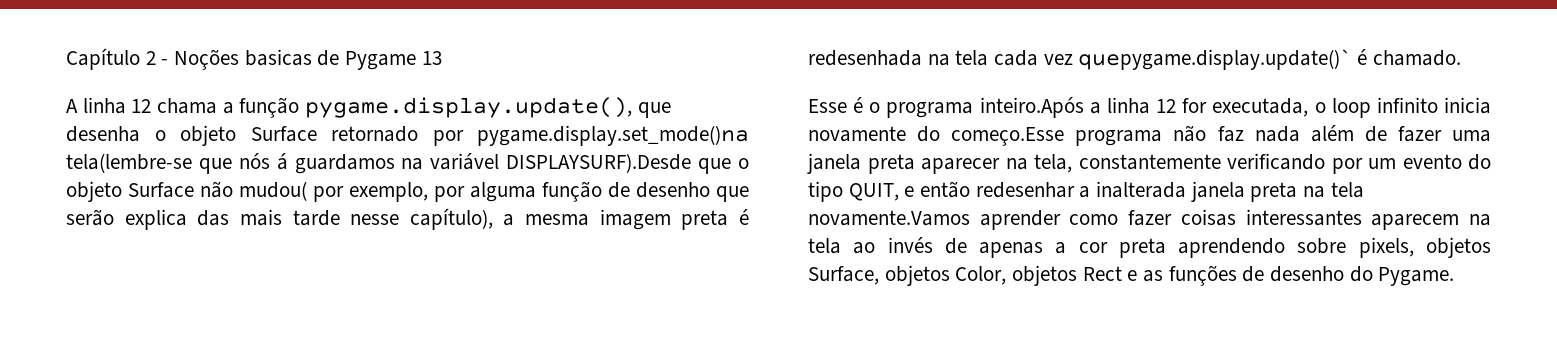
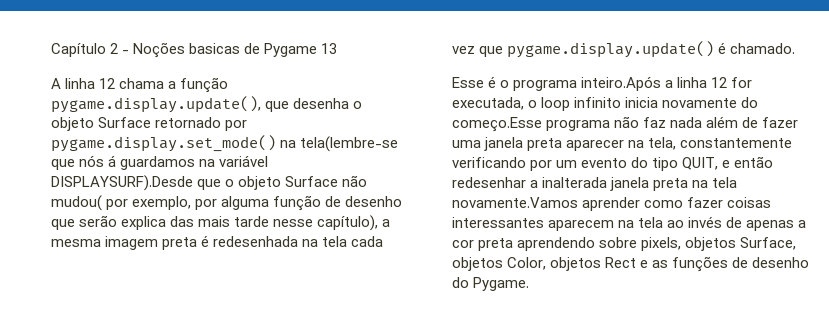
- A linha 12 chama a função pygame.display.update(), que desenha o objeto Surface retornado por pygame.display.set_mode()na tela(lembre-se que nós á guardamos na variável DISPLAYSURF).Desde que o objeto Surface não mudou( por exemplo, por alguma função de desenho que serão explica das mais tarde nesse capítulo), a mesma imagem preta é redesenhada na tela cada vez quepygame.display.update()` é chamado.
+ A linha 12 chama a função pygame.display.update(), que desenha o objeto Surface retornado por pygame.display.set_mode() na tela(lembre-se que nós á guardamos na variável DISPLAYSURF).Desde que o objeto Surface não mudou( por exemplo, por alguma função de desenho que serão explica das mais tarde nesse capítulo), a mesma imagem preta é redesenhada na tela cada vez que pygame.display.update() é chamado.

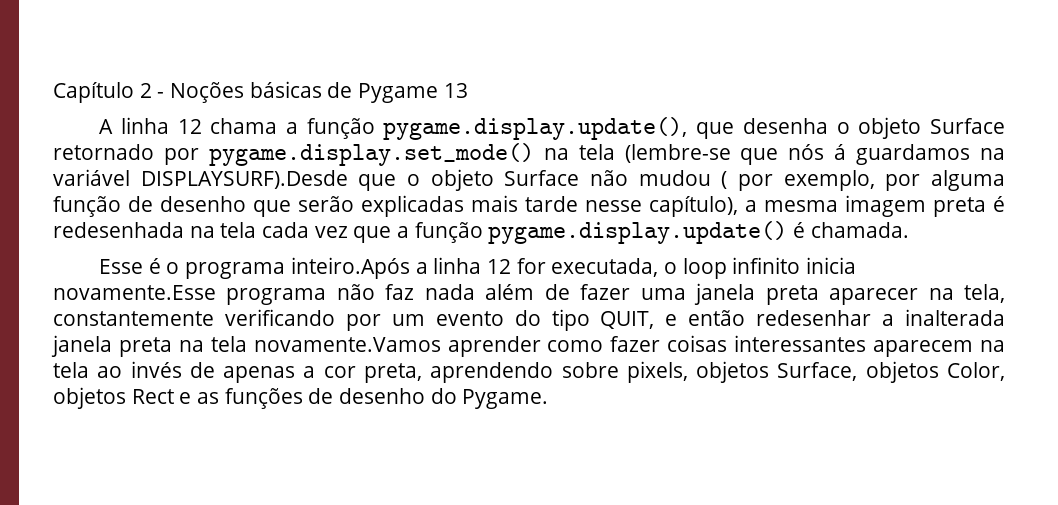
- Capítulo 2 - Noções basicas de Pygame 13
+ Capítulo 2 - Noções básicas de Pygame 13
- A linha 12 chama a função pygame.display.update(), que desenha o objeto Surface retornado por pygame.display.set_mode() na tela(lembre-se que nós á guardamos na variável DISPLAYSURF).Desde que o objeto Surface não mudou( por exemplo, por alguma função de desenho que serão explica das mais tarde nesse capítulo), a mesma imagem preta é redesenhada na tela cada vez que pygame.display.update() é chamado.
+ A linha 12 chama a função pygame.display.update(), que desenha o objeto Surface retornado por pygame.display.set_mode() na tela (lembre-se que nós á guardamos na variável DISPLAYSURF).Desde que o objeto Surface não mudou ( por exemplo, por alguma função de desenho que serão explicadas mais tarde nesse capítulo), a mesma imagem preta é redesenhada na tela cada vez que a função pygame.display.update() é chamada.
- Esse é o programa inteiro.Após a linha 12 for executada, o loop infinito inicia novamente do começo.Esse programa não faz nada além de fazer uma janela preta aparecer na tela, constantemente verificando por um evento do tipo QUIT, e então redesenhar a inalterada janela preta na tela novamente.Vamos aprender como fazer coisas interessantes aparecem na tela ao invés de apenas a cor preta aprendendo sobre pixels, objetos Surface, objetos Color, objetos Rect e as funções de desenho do Pygame.
+ Esse é o programa inteiro.Após a linha 12 for executada, o loop infinito inicia novamente.Esse programa não faz nada além de fazer uma janela preta aparecer na tela, constantemente verificando por um evento do tipo QUIT, e então redesenhar a inalterada janela preta na tela novamente.Vamos aprender como fazer coisas interessantes aparecem na tela ao invés de apenas a cor preta, aprendendo sobre pixels, objetos Surface, objetos Color, objetos Rect e as funções de desenho do Pygame.

